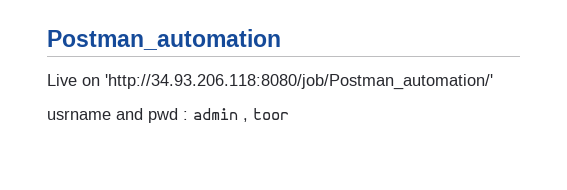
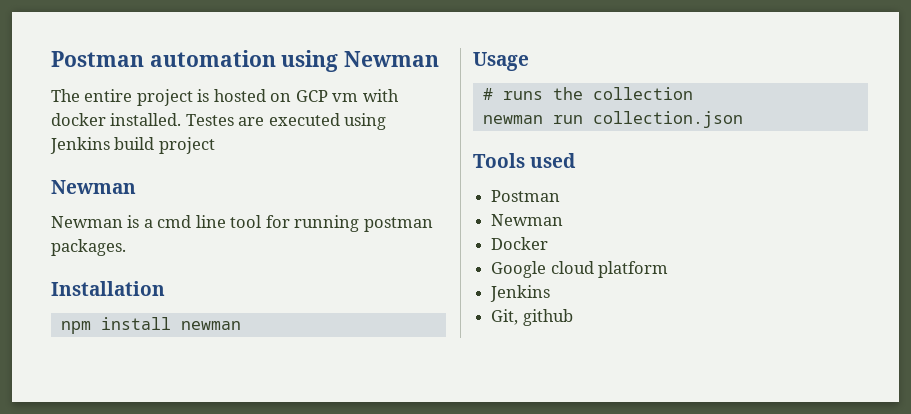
- Postman_automation
- Live on 'http://34.93.206.118:8080/job/Postman_automation/'
- usrname and pwd : admin , toor
+ Postman automation using Newman
+ The entire project is hosted on GCP vm with docker installed. Testes are executed using Jenkins build project
+ Newman
+ Newman is a cmd line tool for running postman packages.
+ Installation
+ npm install newman
+ Usage
+ # runs the collection
+ newman run collection.json
+ Tools used
+ Postman
+ Newman
+ Docker
+ Google cloud platform
+ Jenkins
+ Git, github

